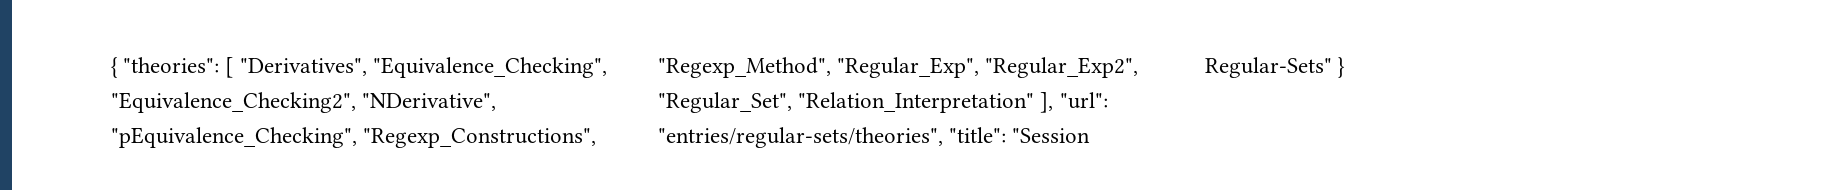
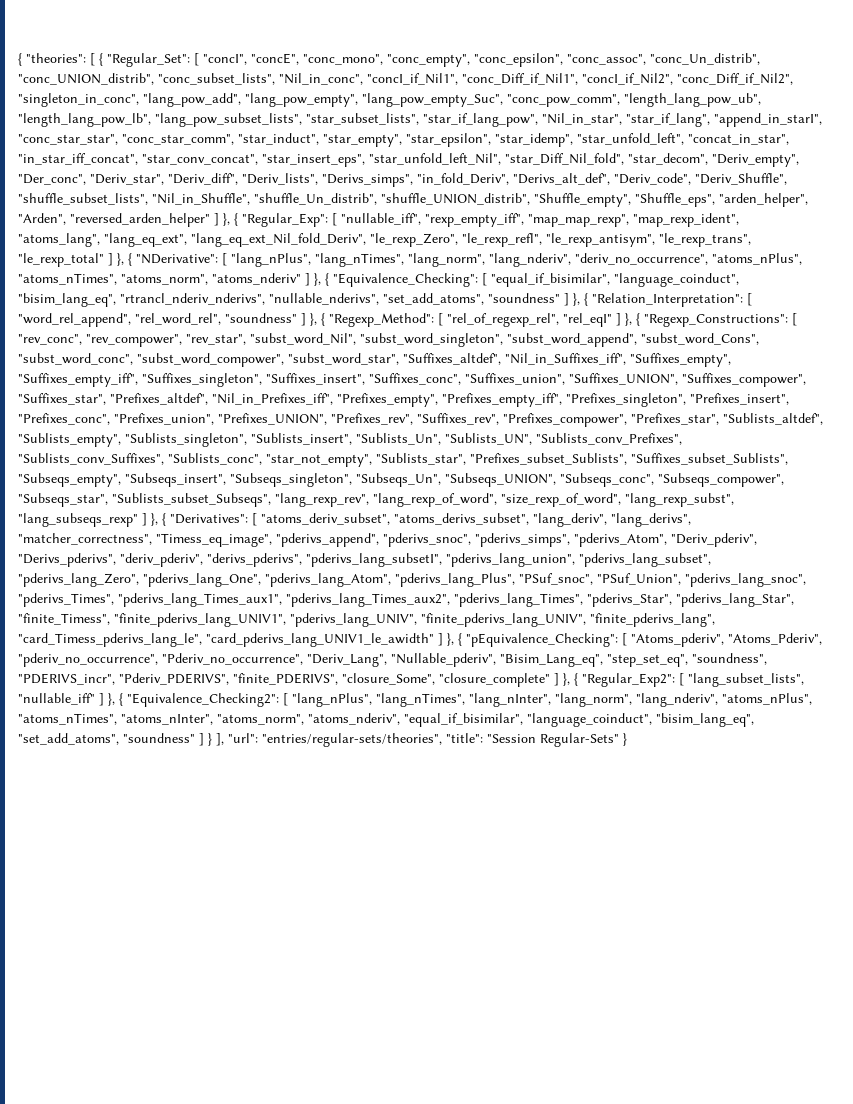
- { "theories": [ "Derivatives", "Equivalence_Checking", "Equivalence_Checking2", "NDerivative", "pEquivalence_Checking", "Regexp_Constructions", "Regexp_Method", "Regular_Exp", "Regular_Exp2", "Regular_Set", "Relation_Interpretation" ], "url": "entries/regular-sets/theories", "title": "Session Regular-Sets" }
+ { "theories": [ { "Regular_Set": [ "concI", "concE", "conc_mono", "conc_empty", "conc_epsilon", "conc_assoc", "conc_Un_distrib", "conc_UNION_distrib", "conc_subset_lists", "Nil_in_conc", "concI_if_Nil1", "conc_Diff_if_Nil1", "concI_if_Nil2", "conc_Diff_if_Nil2", "singleton_in_conc", "lang_pow_add", "lang_pow_empty", "lang_pow_empty_Suc", "conc_pow_comm", "length_lang_pow_ub", "length_lang_pow_lb", "lang_pow_subset_lists", "star_subset_lists", "star_if_lang_pow", "Nil_in_star", "star_if_lang", "append_in_starI", "conc_star_star", "conc_star_comm", "star_induct", "star_empty", "star_epsilon", "star_idemp", "star_unfold_left", "concat_in_star", "in_star_iff_concat", "star_conv_concat", "star_insert_eps", "star_unfold_left_Nil", "star_Diff_Nil_fold", "star_decom", "Deriv_empty", "Der_conc", "Deriv_star", "Deriv_diff", "Deriv_lists", "Derivs_simps", "in_fold_Deriv", "Derivs_alt_def", "Deriv_code", "Deriv_Shuffle", "shuffle_subset_lists", "Nil_in_Shuffle", "shuffle_Un_distrib", "shuffle_UNION_distrib", "Shuffle_empty", "Shuffle_eps", "arden_helper", "Arden", "reversed_arden_helper" ] }, { "Regular_Exp": [ "nullable_iff", "rexp_empty_iff", "map_map_rexp", "map_rexp_ident", "atoms_lang", "lang_eq_ext", "lang_eq_ext_Nil_fold_Deriv", "le_rexp_Zero", "le_rexp_refl", "le_rexp_antisym", "le_rexp_trans", "le_rexp_total" ] }, { "NDerivative": [ "lang_nPlus", "lang_nTimes", "lang_norm", "lang_nderiv", "deriv_no_occurrence", "atoms_nPlus", "atoms_nTimes", "atoms_norm", "atoms_nderiv" ] }, { "Equivalence_Checking": [ "equal_if_bisimilar", "language_coinduct", "bisim_lang_eq", "rtrancl_nderiv_nderivs", "nullable_nderivs", "set_add_atoms", "soundness" ] }, { "Relation_Interpretation": [ "word_rel_append", "rel_word_rel", "soundness" ] }, { "Regexp_Method": [ "rel_of_regexp_rel", "rel_eqI" ] }, { "Regexp_Constructions": [ "rev_conc", "rev_compower", "rev_star", "subst_word_Nil", "subst_word_singleton", "subst_word_append", "subst_word_Cons", "subst_word_conc", "subst_word_compower", "subst_word_star", "Suffixes_altdef", "Nil_in_Suffixes_iff", "Suffixes_empty", "Suffixes_empty_iff", "Suffixes_singleton", "Suffixes_insert", "Suffixes_conc", "Suffixes_union", "Suffixes_UNION", "Suffixes_compower", "Suffixes_star", "Prefixes_altdef", "Nil_in_Prefixes_iff", "Prefixes_empty", "Prefixes_empty_iff", "Prefixes_singleton", "Prefixes_insert", "Prefixes_conc", "Prefixes_union", "Prefixes_UNION", "Prefixes_rev", "Suffixes_rev", "Prefixes_compower", "Prefixes_star", "Sublists_altdef", "Sublists_empty", "Sublists_singleton", "Sublists_insert", "Sublists_Un", "Sublists_UN", "Sublists_conv_Prefixes", "Sublists_conv_Suffixes", "Sublists_conc", "star_not_empty", "Sublists_star", "Prefixes_subset_Sublists", "Suffixes_subset_Sublists", "Subseqs_empty", "Subseqs_insert", "Subseqs_singleton", "Subseqs_Un", "Subseqs_UNION", "Subseqs_conc", "Subseqs_compower", "Subseqs_star", "Sublists_subset_Subseqs", "lang_rexp_rev", "lang_rexp_of_word", "size_rexp_of_word", "lang_rexp_subst", "lang_subseqs_rexp" ] }, { "Derivatives": [ "atoms_deriv_subset", "atoms_derivs_subset", "lang_deriv", "lang_derivs", "matcher_correctness", "Timess_eq_image", "pderivs_append", "pderivs_snoc", "pderivs_simps", "pderivs_Atom", "Deriv_pderiv", "Derivs_pderivs", "deriv_pderiv", "derivs_pderivs", "pderivs_lang_subsetI", "pderivs_lang_union", "pderivs_lang_subset", "pderivs_lang_Zero", "pderivs_lang_One", "pderivs_lang_Atom", "pderivs_lang_Plus", "PSuf_snoc", "PSuf_Union", "pderivs_lang_snoc", "pderivs_Times", "pderivs_lang_Times_aux1", "pderivs_lang_Times_aux2", "pderivs_lang_Times", "pderivs_Star", "pderivs_lang_Star", "finite_Timess", "finite_pderivs_lang_UNIV1", "pderivs_lang_UNIV", "finite_pderivs_lang_UNIV", "finite_pderivs_lang", "card_Timess_pderivs_lang_le", "card_pderivs_lang_UNIV1_le_awidth" ] }, { "pEquivalence_Checking": [ "Atoms_pderiv", "Atoms_Pderiv", "pderiv_no_occurrence", "Pderiv_no_occurrence", "Deriv_Lang", "Nullable_pderiv", "Bisim_Lang_eq", "step_set_eq", "soundness", "PDERIVS_incr", "Pderiv_PDERIVS", "finite_PDERIVS", "closure_Some", "closure_complete" ] }, { "Regular_Exp2": [ "lang_subset_lists", "nullable_iff" ] }, { "Equivalence_Checking2": [ "lang_nPlus", "lang_nTimes", "lang_nInter", "lang_norm", "lang_nderiv", "atoms_nPlus", "atoms_nTimes", "atoms_nInter", "atoms_norm", "atoms_nderiv", "equal_if_bisimilar", "language_coinduct", "bisim_lang_eq", "set_add_atoms", "soundness" ] } ], "url": "entries/regular-sets/theories", "title": "Session Regular-Sets" }

